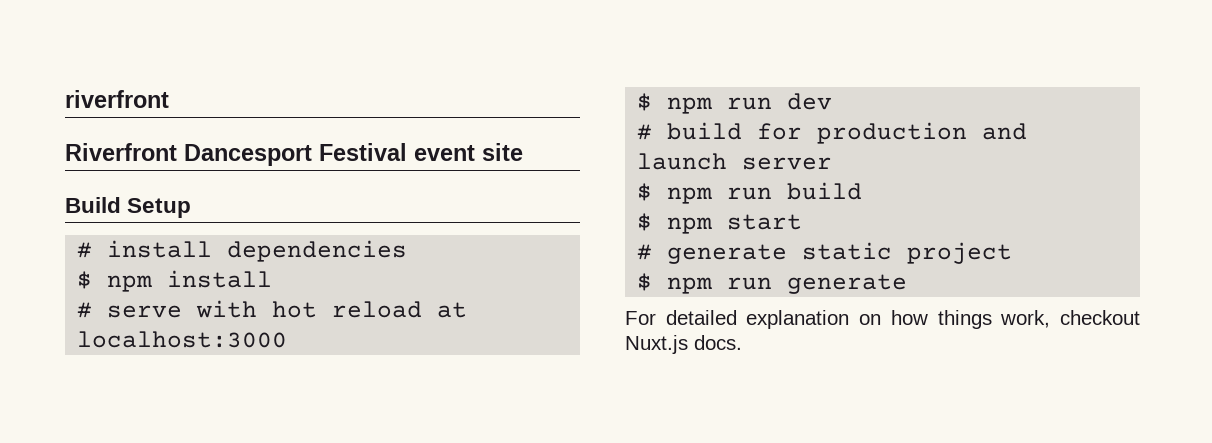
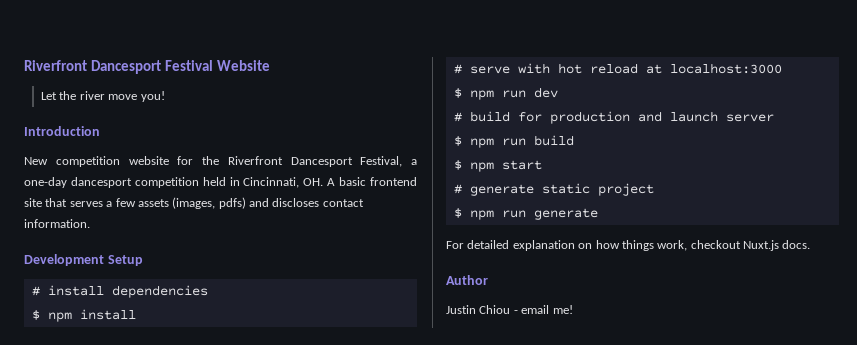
- riverfront
- Riverfront Dancesport Festival event site
- Build Setup
+ Riverfront Dancesport Festival Website
+ Let the river move you!
+ Introduction
+ New competition website for the Riverfront Dancesport Festival, a one-day dancesport competition held in Cincinnati, OH. A basic frontend site that serves a few assets (images, pdfs) and discloses contact information.
+ Development Setup
+ Author
+ Justin Chiou - email me!

